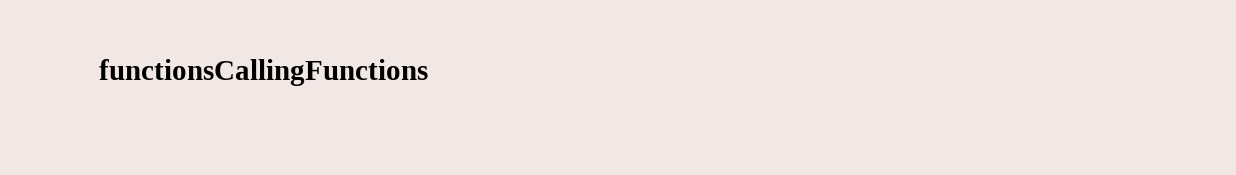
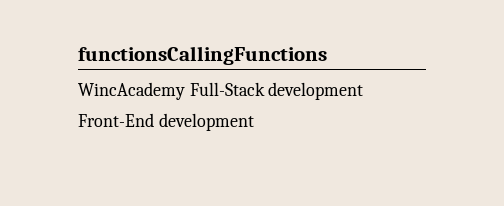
+ WincAcademy Full-Stack development
+ Front-End development

